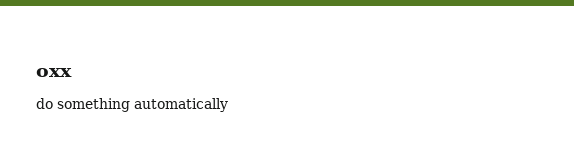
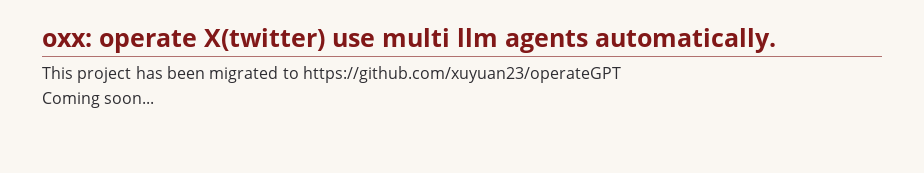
- oxx
- do something automatically
+ oxx: operate X(twitter) use multi llm agents automatically.
+ This project has been migrated to https://github.com/xuyuan23/operateGPT
+ Coming soon...

